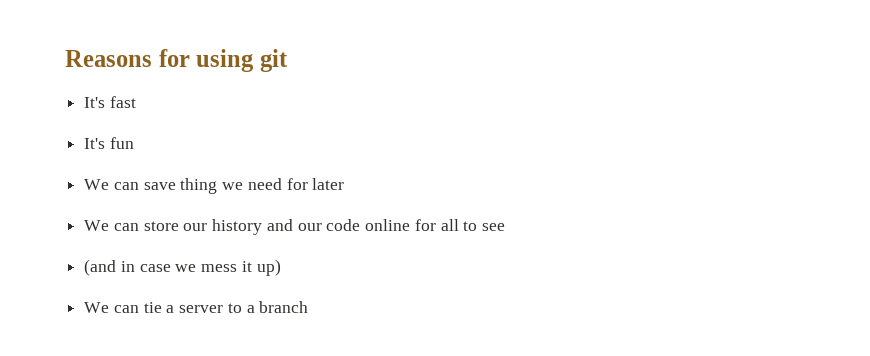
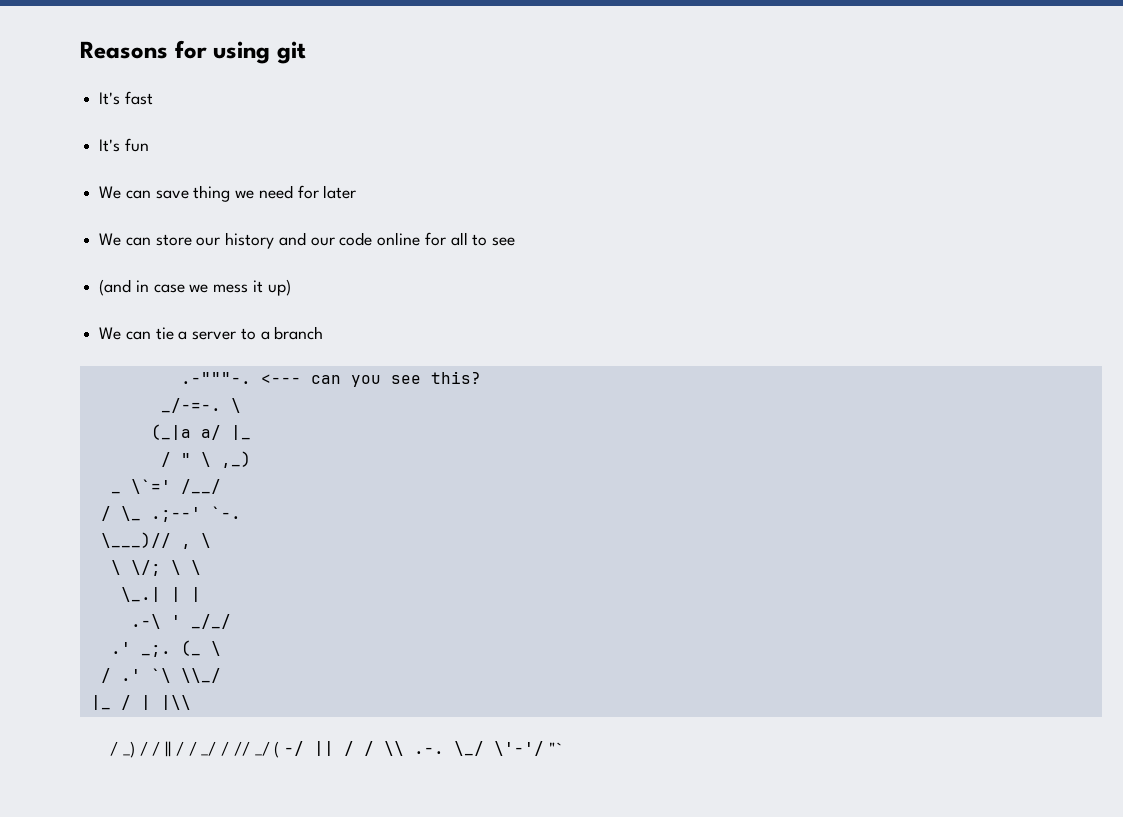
+ .-"""-. <--- can you see this?
+ _/-=-. \
+ (_|a a/ |_
+ / " \ ,_)
+ _ \`=' /__/
+ / \_ .;--' `-.
+ \___)// , \
+ \ \/; \ \
+ \_.| | |
+ .-\ ' _/_/
+ .' _;. (_ \
+ / .' `\ \\_/
+ |_ / | |\\
+ / _) / / || / / _/ / // _/ ( -/ || / / \\ .-. \_/ \'-'/ "`

